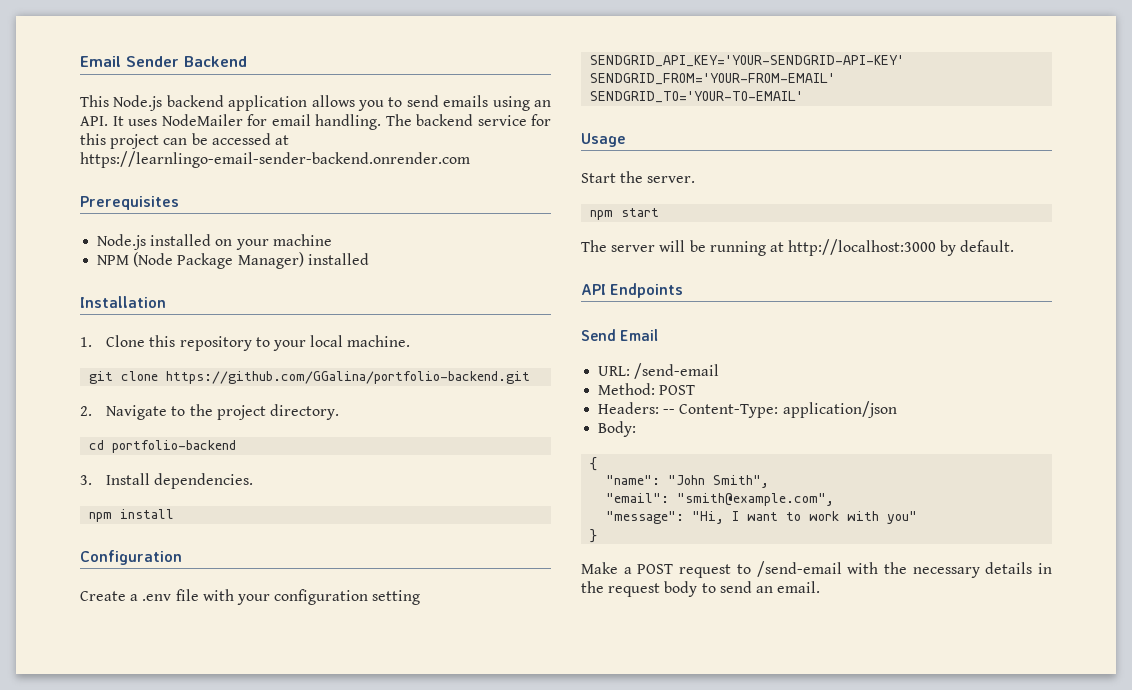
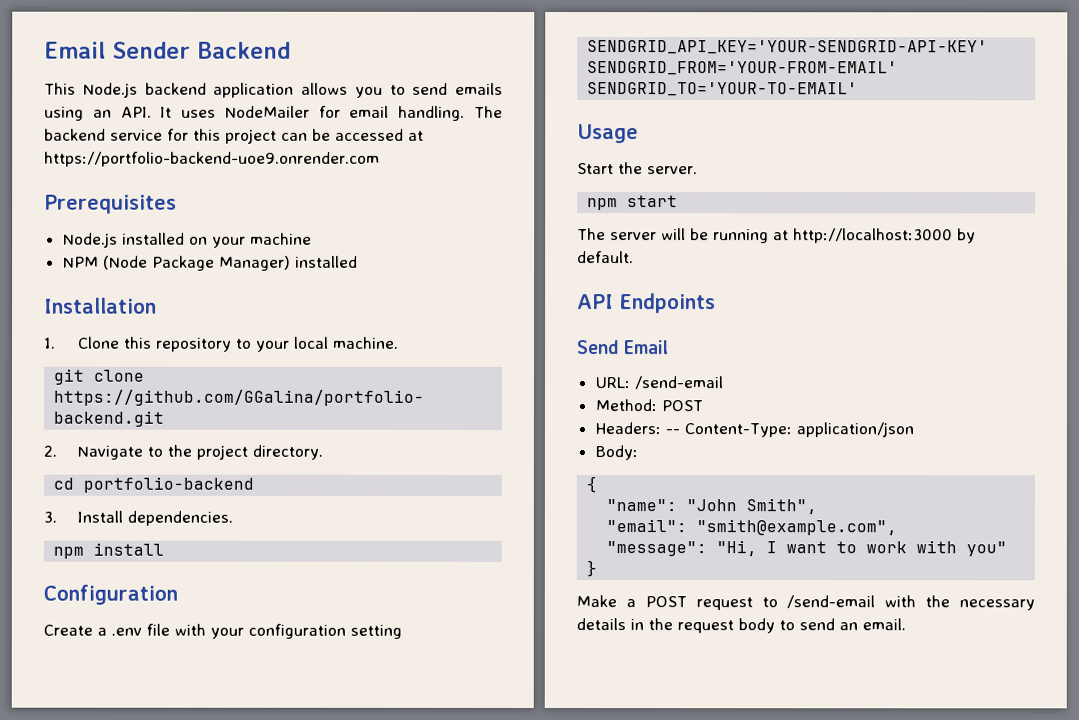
- The backend service for this project can be accessed at https://learnlingo-email-sender-backend.onrender.com
+ The backend service for this project can be accessed at https://portfolio-backend-uoe9.onrender.com

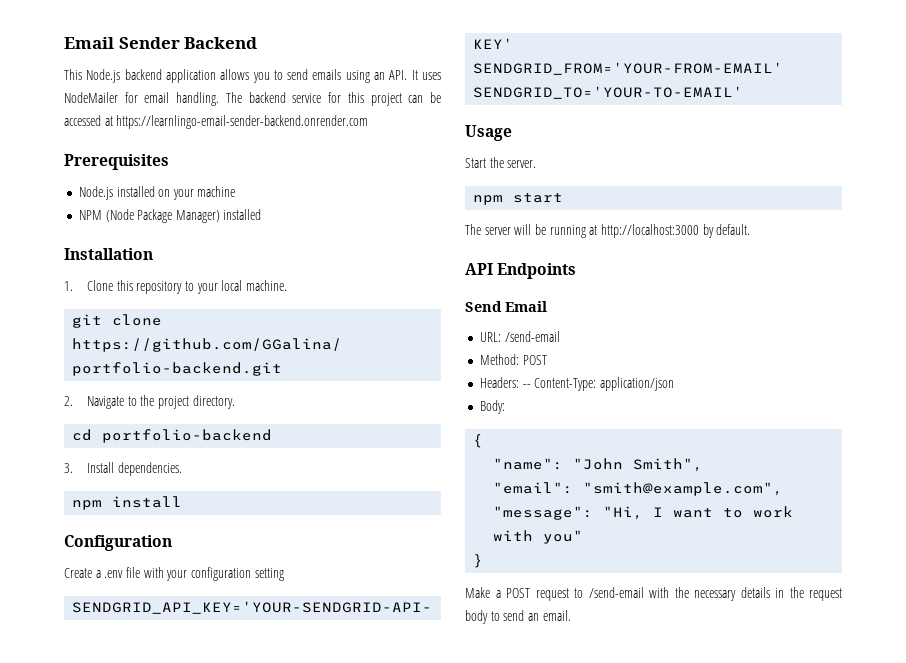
- The backend service for this project can be accessed at https://portfolio-backend-uoe9.onrender.com
+ The backend service for this project can be accessed at https://learnlingo-email-sender-backend.onrender.com

